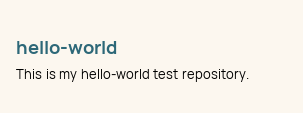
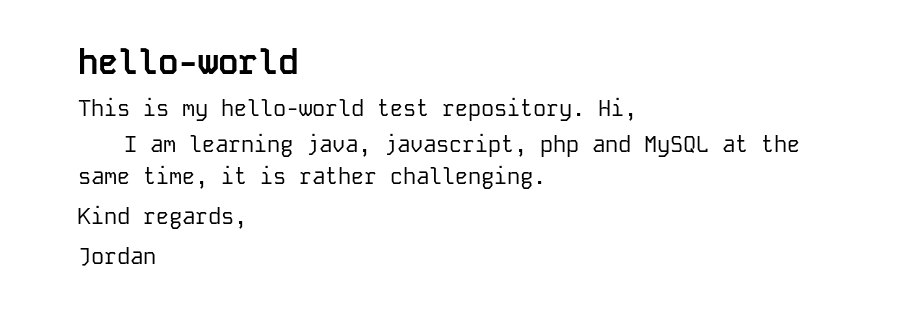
+ Hi,
+ I am learning java, javascript, php and MySQL at the same time, it is rather challenging.
+ Kind regards,
+ Jordan

